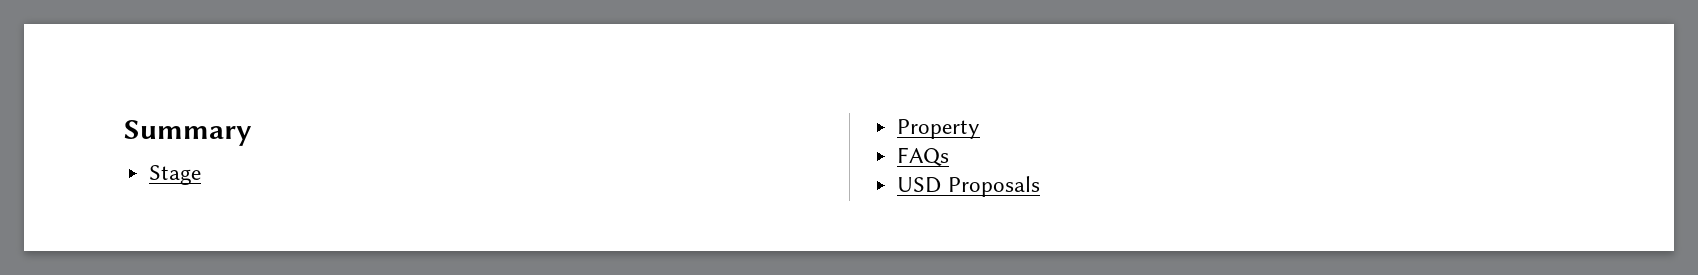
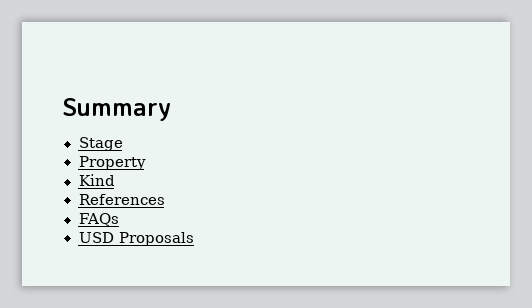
+ Kind
+ References

